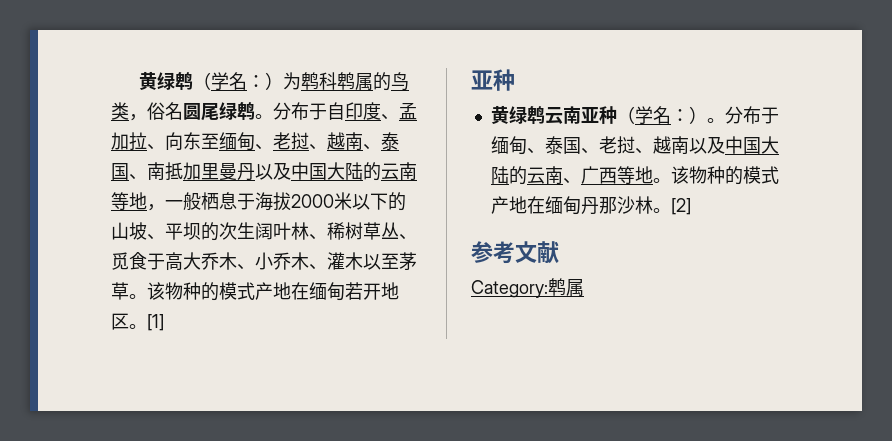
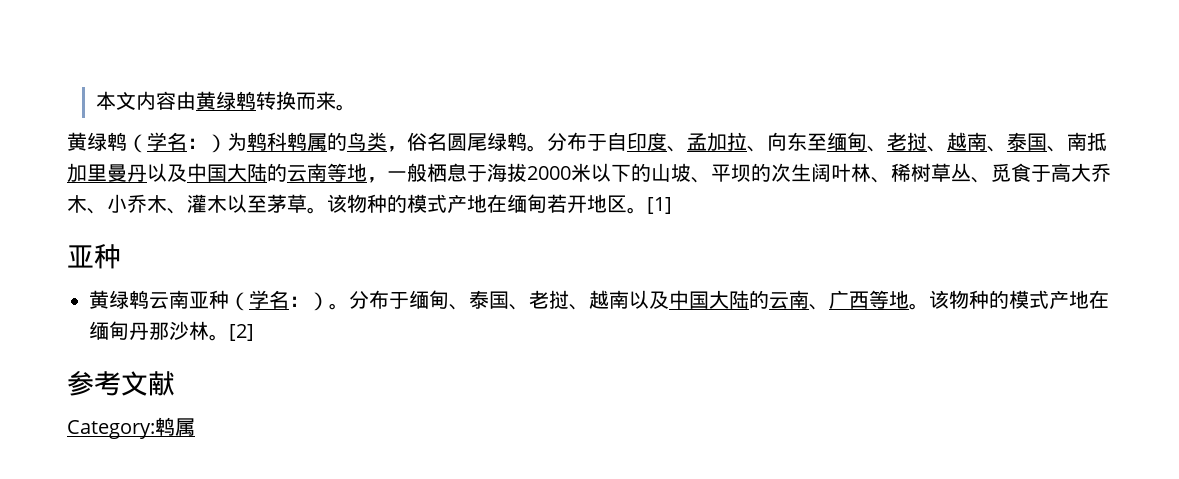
+ 本文内容由黄绿鹎转换而来。

